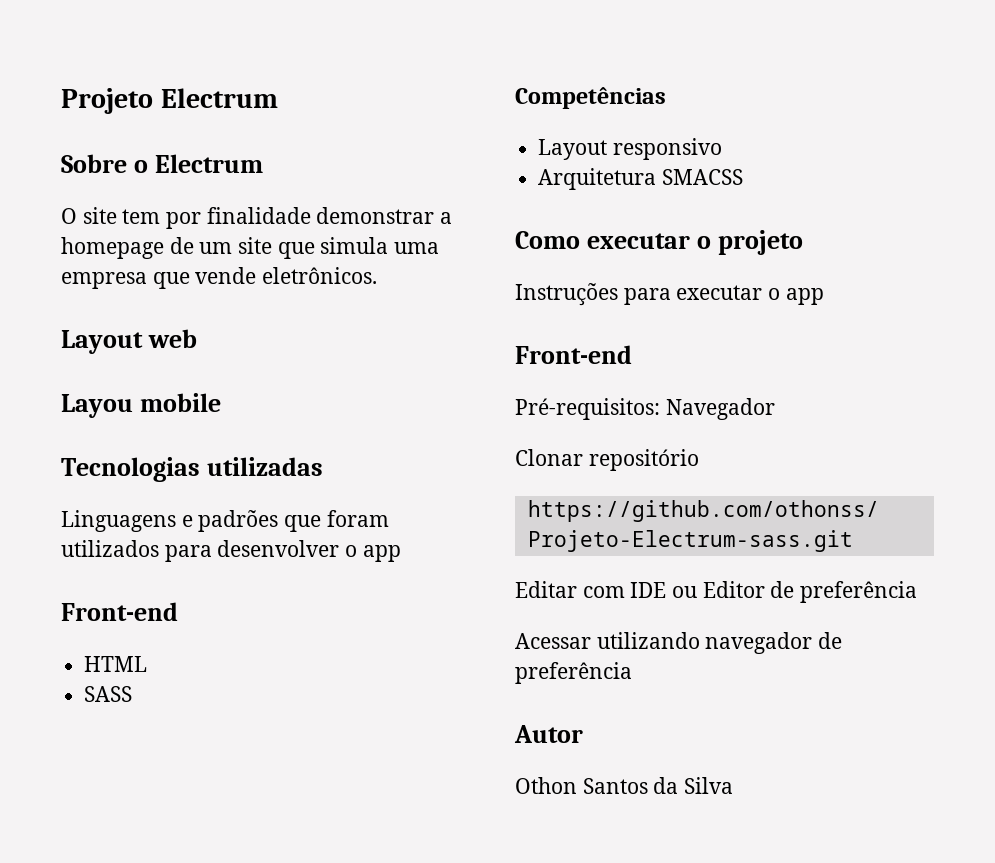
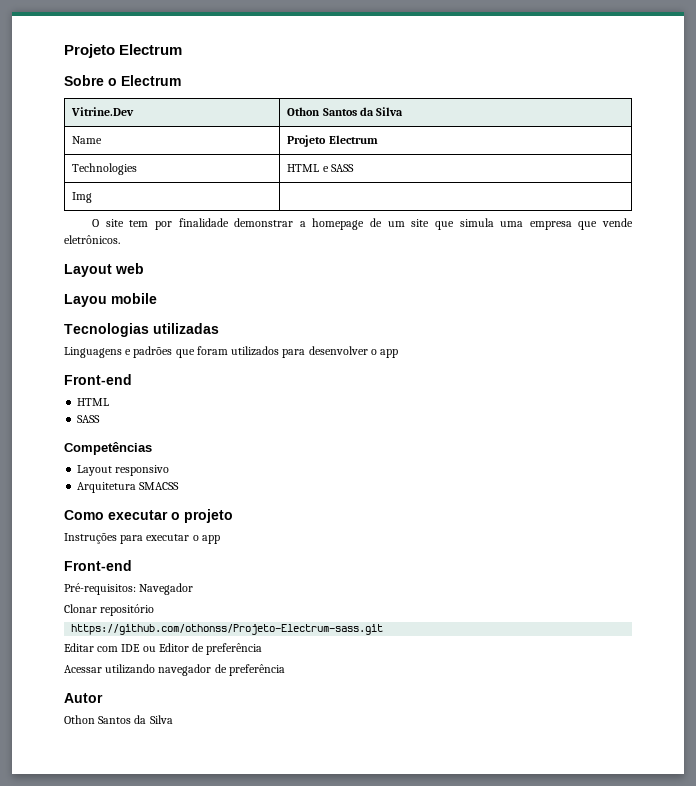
+ Vitrine.Dev | Othon Santos da Silva
+ Name | Projeto Electrum
+ Technologies | HTML e SASS
+ Img |

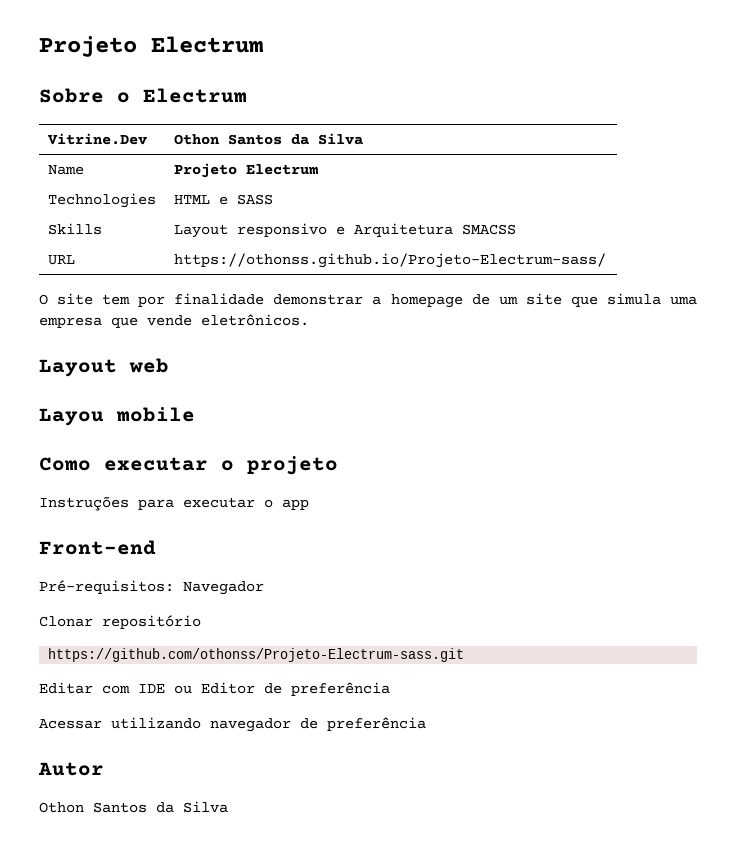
- Img |
+ Skills | Layout responsivo e Arquitetura SMACSS
+ URL | https://othonss.github.io/Projeto-Electrum-sass/
- Tecnologias utilizadas
- Linguagens e padrões que foram utilizados para desenvolver o app
- Front-end
- HTML
- SASS
- Competências
- Layout responsivo
- Arquitetura SMACSS

